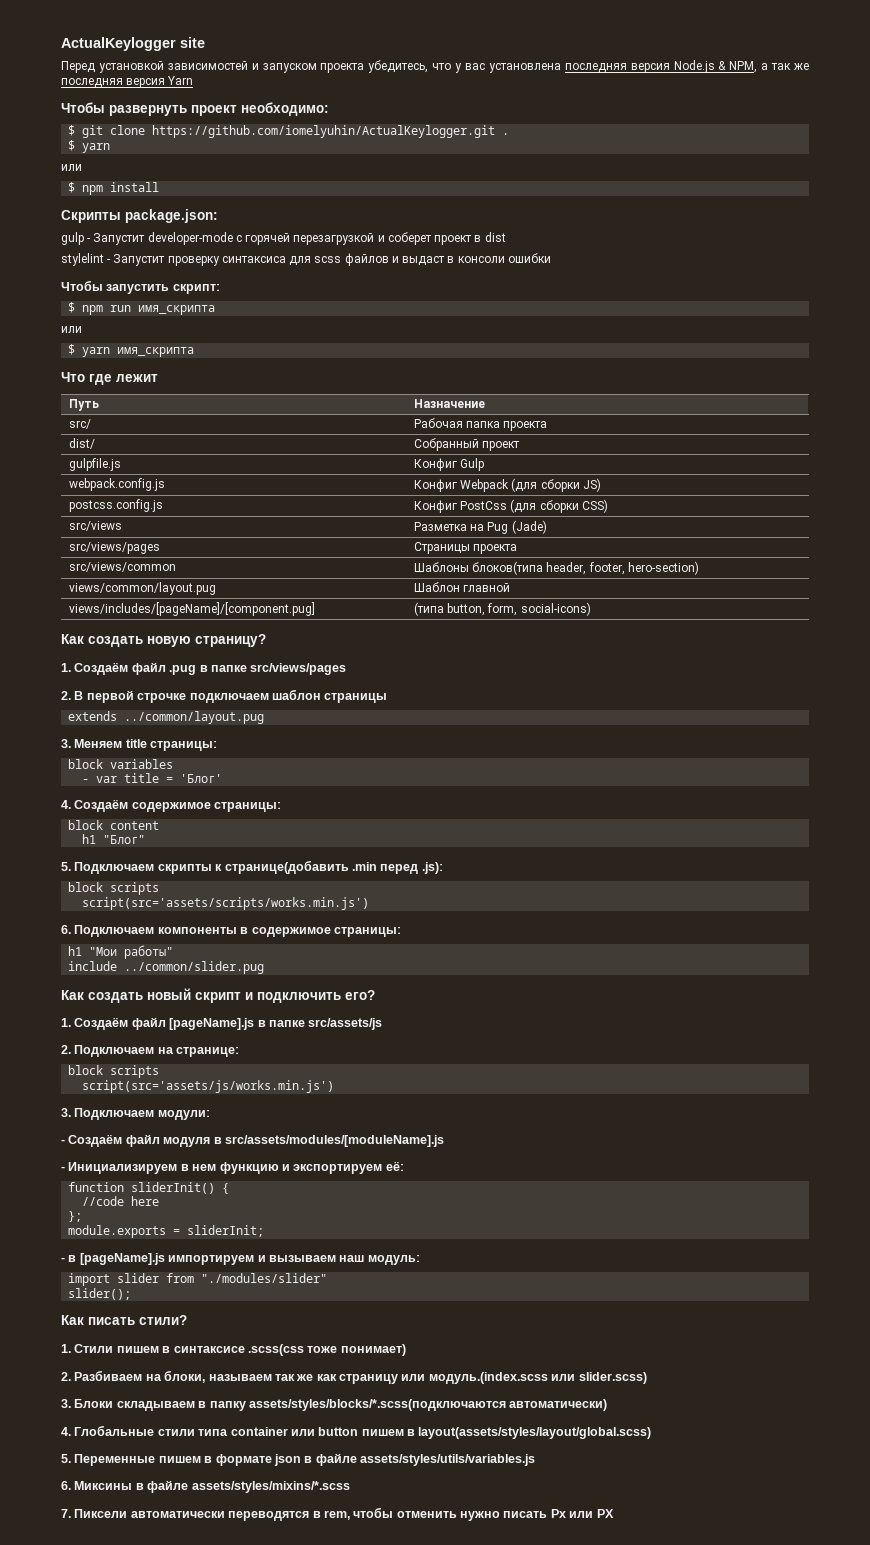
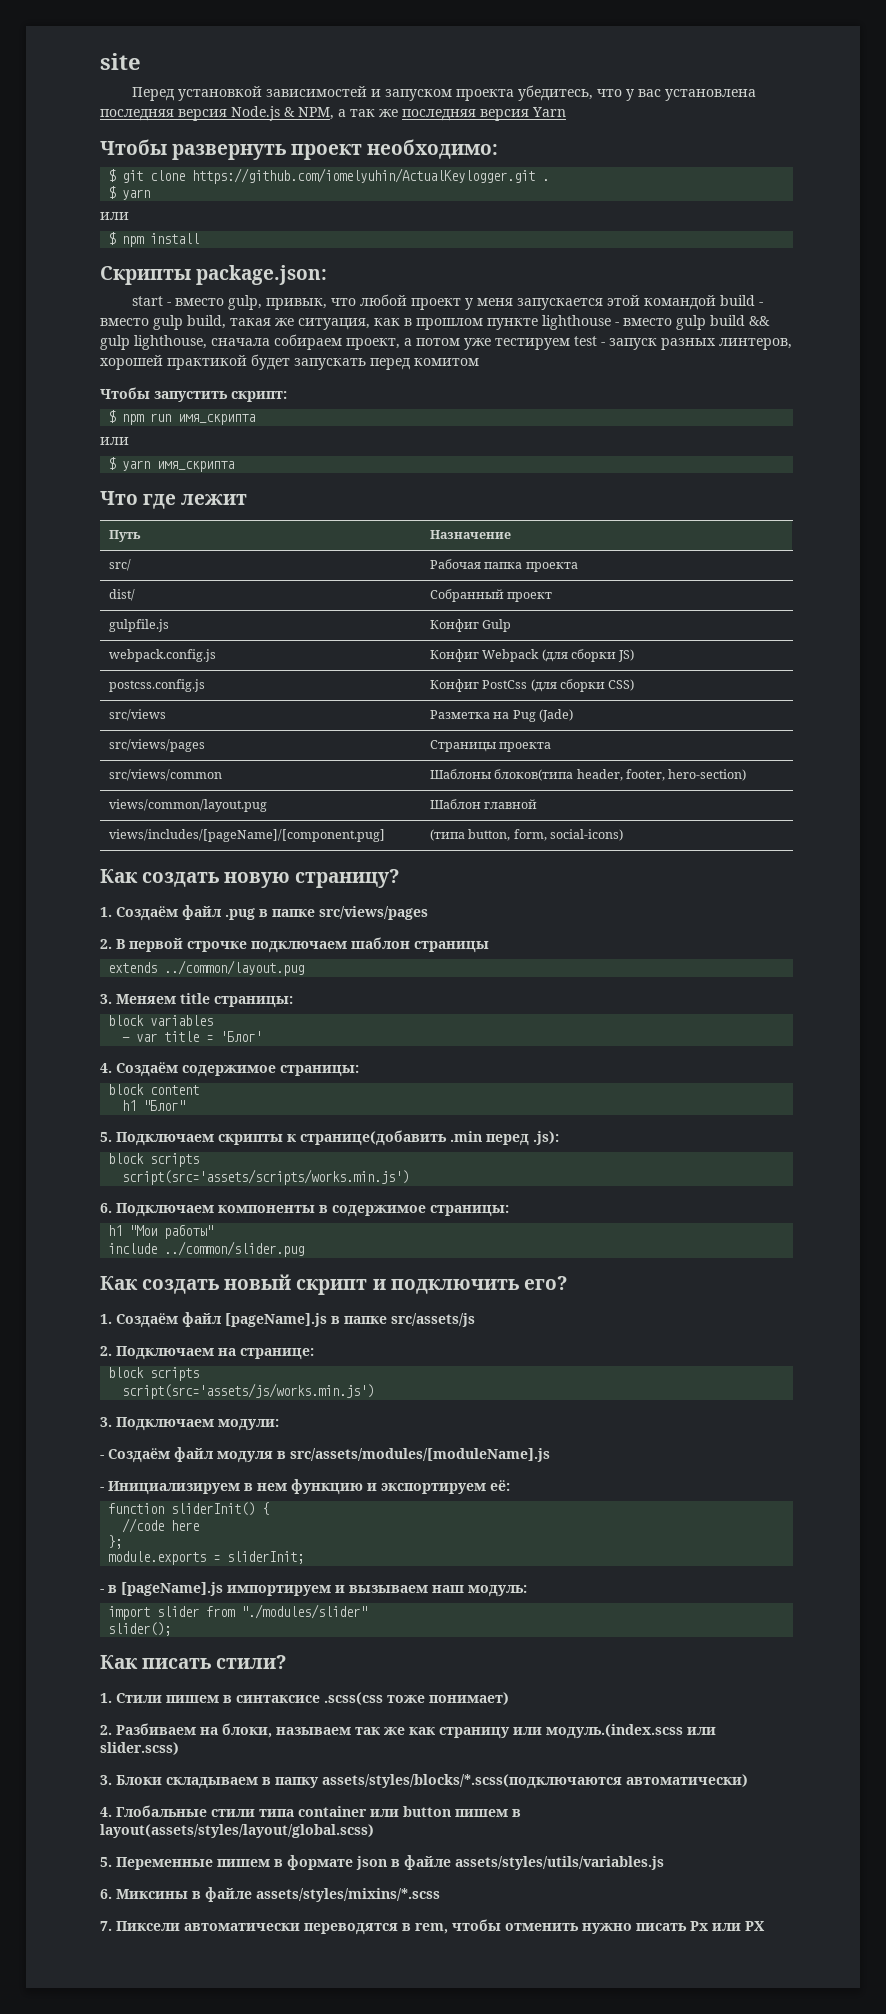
- ActualKeylogger site
+ site
- gulp - Запустит developer-mode с горячей перезагрузкой и соберет проект в dist
- stylelint - Запустит проверку синтаксиса для scss файлов и выдаст в консоли ошибки
+ start - вместо gulp, привык, что любой проект у меня запускается этой командой build - вместо gulp build, такая же ситуация, как в прошлом пункте lighthouse - вместо gulp build && gulp lighthouse, сначала собираем проект, а потом уже тестируем test - запуск разных линтеров, хорошей практикой будет запускать перед комитом

